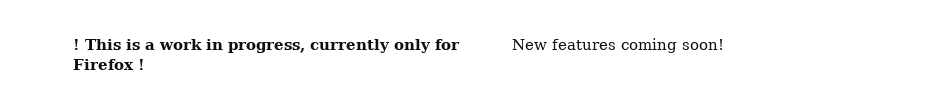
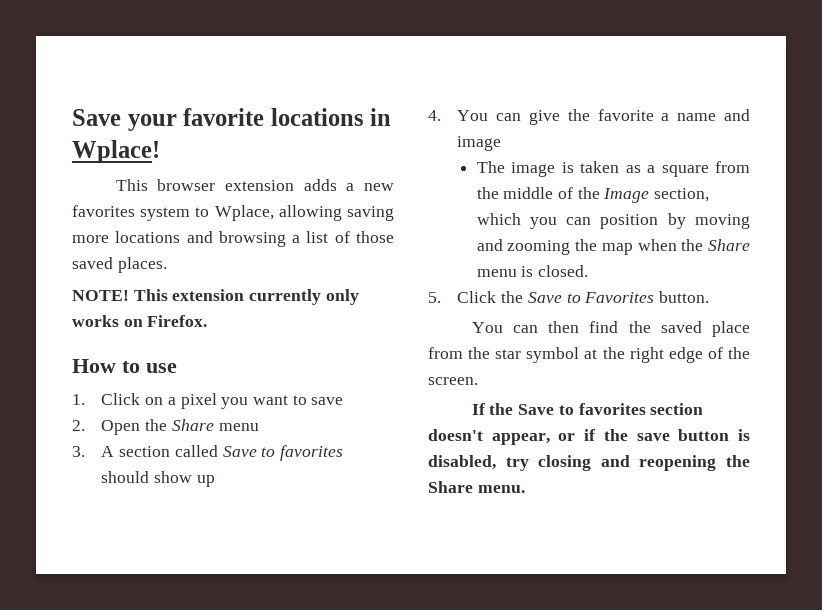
- ! This is a work in progress, currently only for Firefox !
- New features coming soon!
+ Save your favorite locations in Wplace!
+ This browser extension adds a new favorites system to Wplace, allowing saving more locations and browsing a list of those saved places.
+ NOTE! This extension currently only works on Firefox.
+ How to use
+ 1. Click on a pixel you want to save
+ 2. Open the Share menu
+ 3. A section called Save to favorites should show up
+ 4. You can give the favorite a name and image
+ The image is taken as a square from the middle of the Image section, which you can position by moving and zooming the map when the Share menu is closed.
+ 5. Click the Save to Favorites button.
+ You can then find the saved place from the star symbol at the right edge of the screen.
+ If the Save to favorites section doesn't appear, or if the save button is disabled, try closing and reopening the Share menu.

